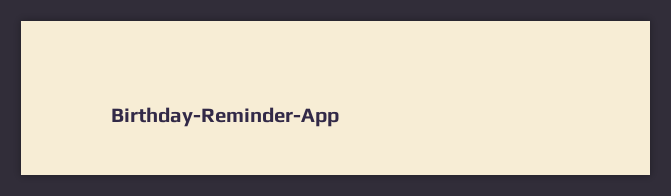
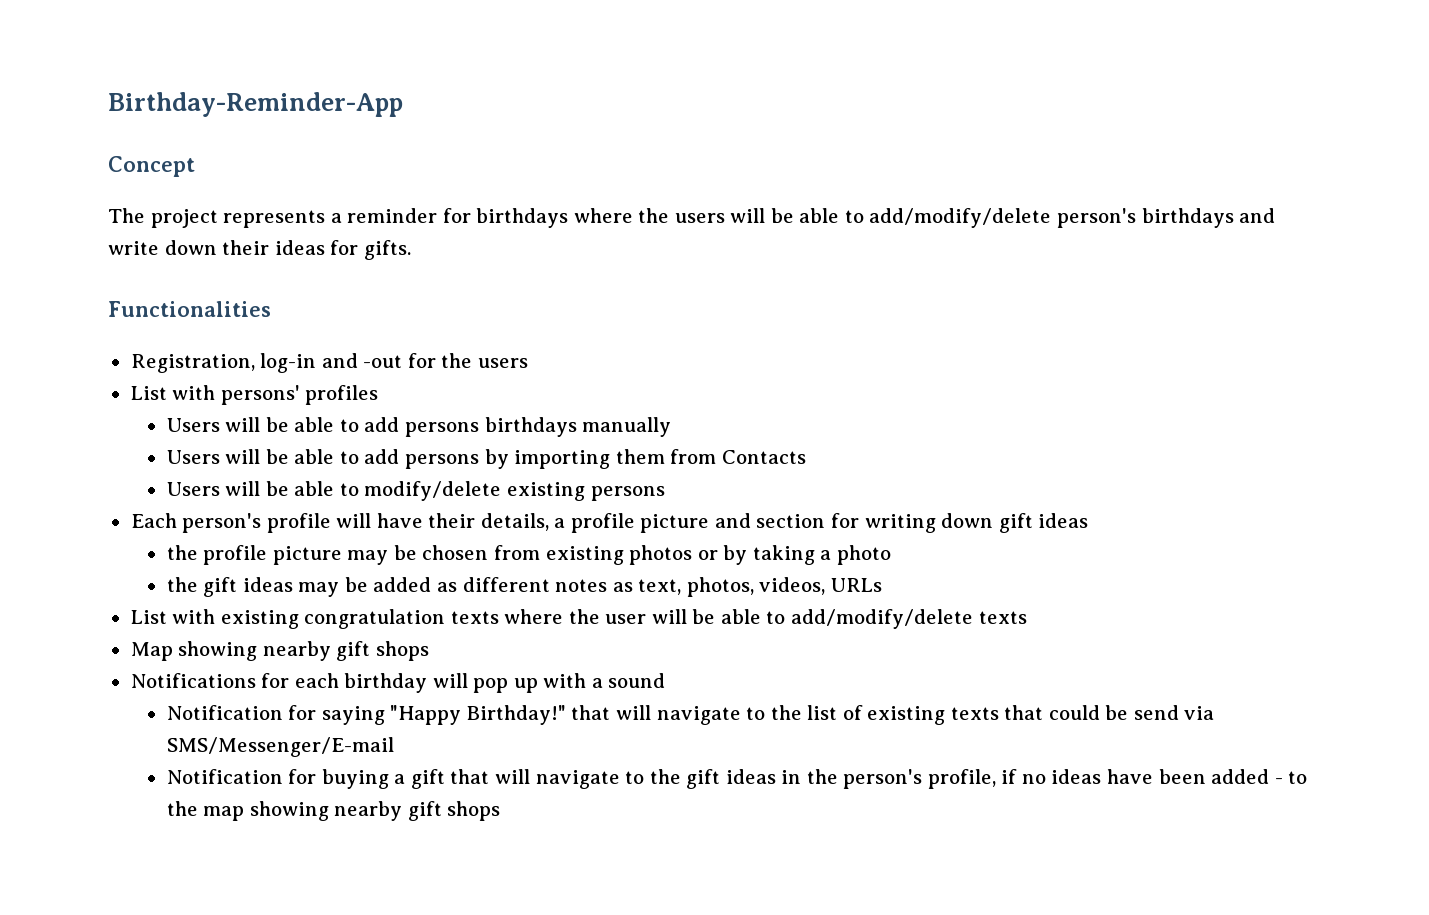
+ Concept
+ The project represents a reminder for birthdays where the users will be able to add/modify/delete person's birthdays and write down their ideas for gifts.
+ Functionalities
+ Registration, log-in and -out for the users
+ List with persons' profiles
+ Users will be able to add persons birthdays manually
+ Users will be able to add persons by importing them from Contacts
+ Users will be able to modify/delete existing persons
+ Each person's profile will have their details, a profile picture and section for writing down gift ideas
+ the profile picture may be chosen from existing photos or by taking a photo
+ the gift ideas may be added as different notes as text, photos, videos, URLs
+ List with existing congratulation texts where the user will be able to add/modify/delete texts
+ Map showing nearby gift shops
+ Notifications for each birthday will pop up with a sound
+ Notification for saying "Happy Birthday!" that will navigate to the list of existing texts that could be send via SMS/Messenger/E-mail
+ Notification for buying a gift that will navigate to the gift ideas in the person's profile, if no ideas have been added - to the map showing nearby gift shops

